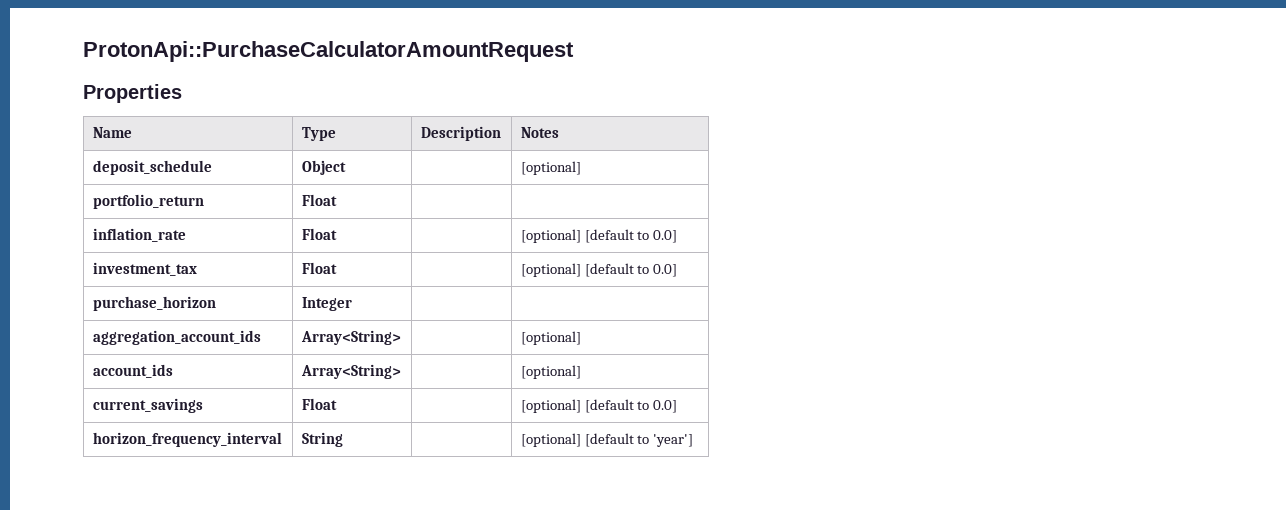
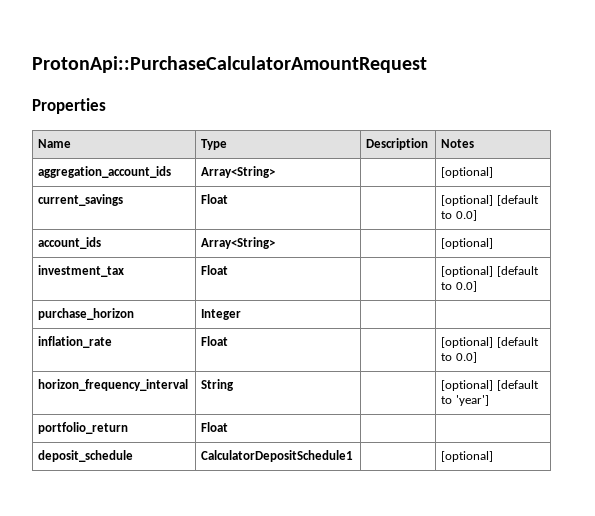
- deposit_schedule | Object | | [optional]
- portfolio_return | Float | |
- inflation_rate | Float | | [optional] [default to 0.0]
+ aggregation_account_ids | Array<String> | | [optional]
+ current_savings | Float | | [optional] [default to 0.0]
+ account_ids | Array<String> | | [optional]
- aggregation_account_ids | Array<String> | | [optional]
- account_ids | Array<String> | | [optional]
- current_savings | Float | | [optional] [default to 0.0]
+ inflation_rate | Float | | [optional] [default to 0.0]
+ portfolio_return | Float | |
+ deposit_schedule | CalculatorDepositSchedule1 | | [optional]

